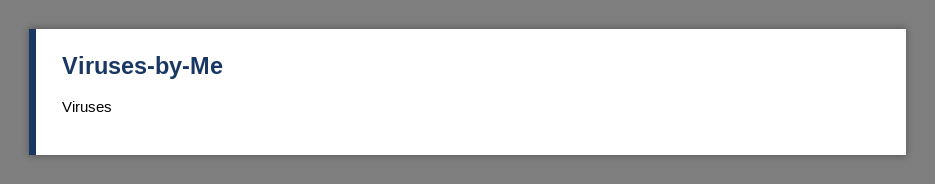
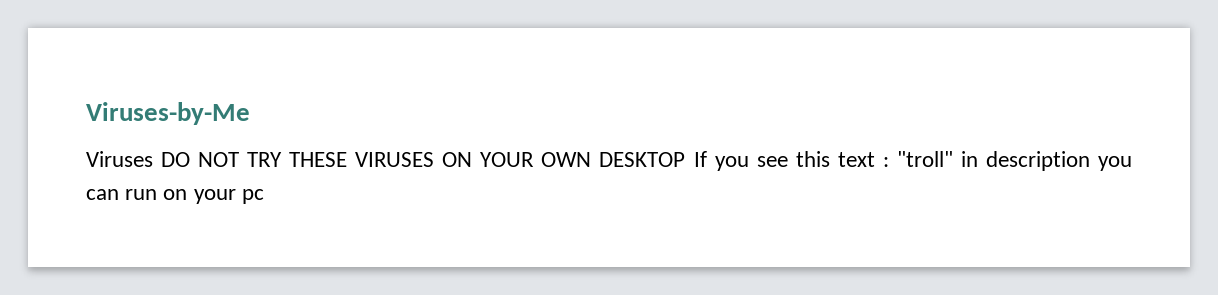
- Viruses
+ Viruses DO NOT TRY THESE VIRUSES ON YOUR OWN DESKTOP If you see this text : "troll" in description you can run on your pc

